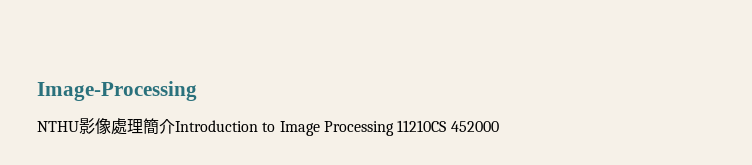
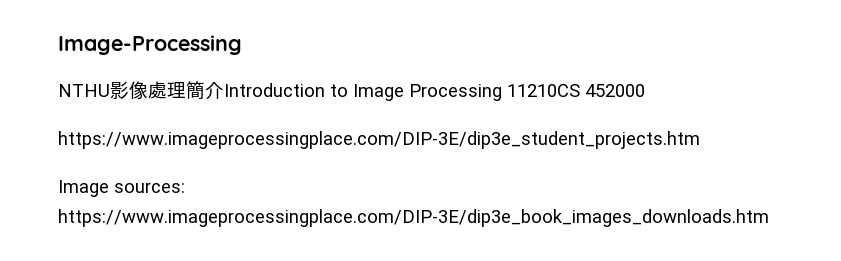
+ https://www.imageprocessingplace.com/DIP-3E/dip3e_student_projects.htm
+ Image sources: https://www.imageprocessingplace.com/DIP-3E/dip3e_book_images_downloads.htm

